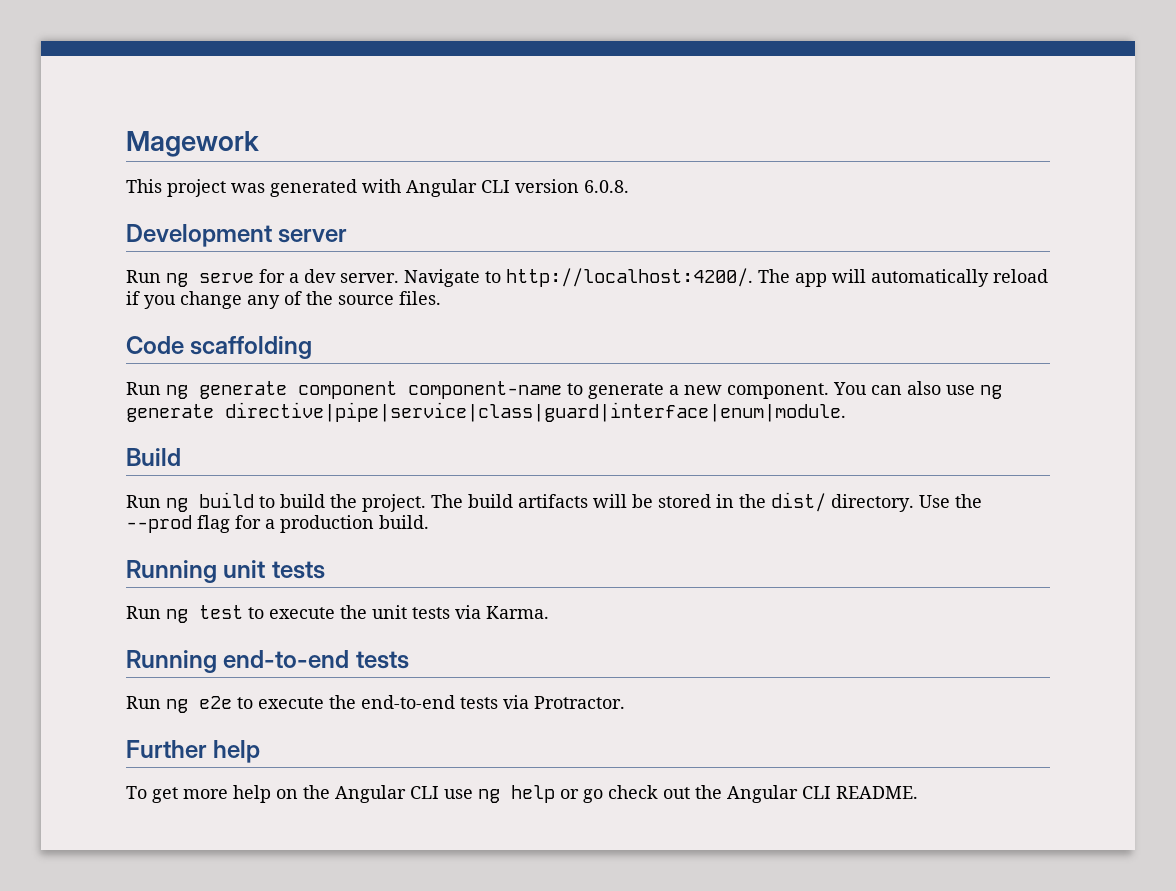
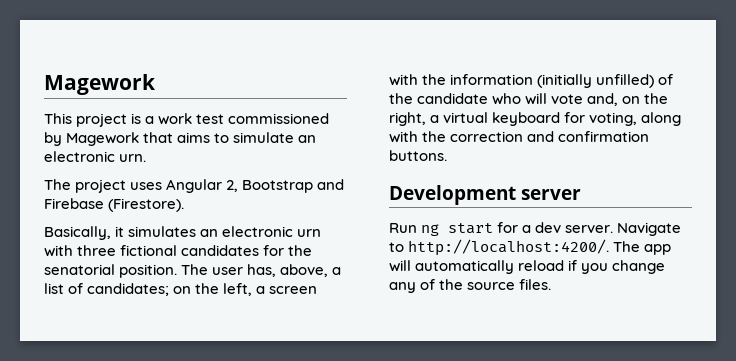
- This project was generated with Angular CLI version 6.0.8.
+ This project is a work test commissioned by Magework that aims to simulate an electronic urn.
+ The project uses Angular 2, Bootstrap and Firebase (Firestore).
+ Basically, it simulates an electronic urn with three fictional candidates for the senatorial position. The user has, above, a list of candidates; on the left, a screen with the information (initially unfilled) of the candidate who will vote and, on the right, a virtual keyboard for voting, along with the correction and confirmation buttons.
- Run ng serve for a dev server.
+ Run ng start for a dev server.
- Code scaffolding
- Run ng generate component component-name to generate a new component. You can also use ng generate directive|pipe|service|class|guard|interface|enum|module.
- Build
- Run ng build to build the project. The build artifacts will be stored in the dist/ directory. Use the --prod flag for a production build.
- Running unit tests
- Run ng test to execute the unit tests via Karma.
- Running end-to-end tests
- Run ng e2e to execute the end-to-end tests via Protractor.
- Further help
- To get more help on the Angular CLI use ng help or go check out the Angular CLI README.

